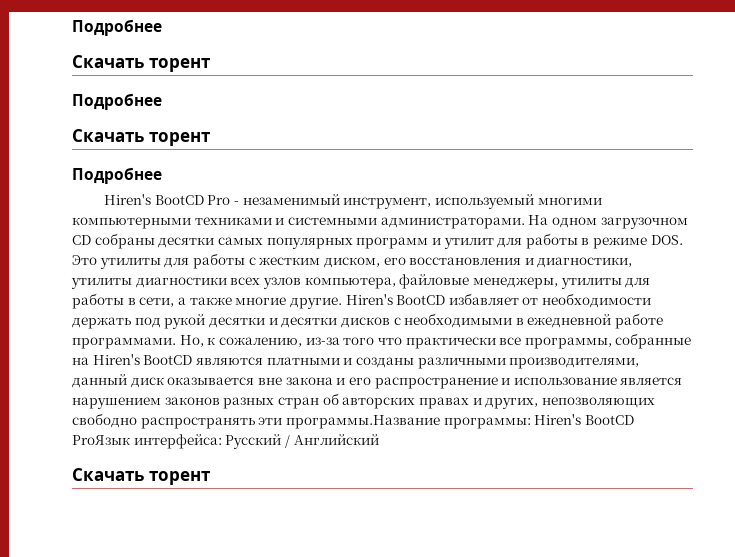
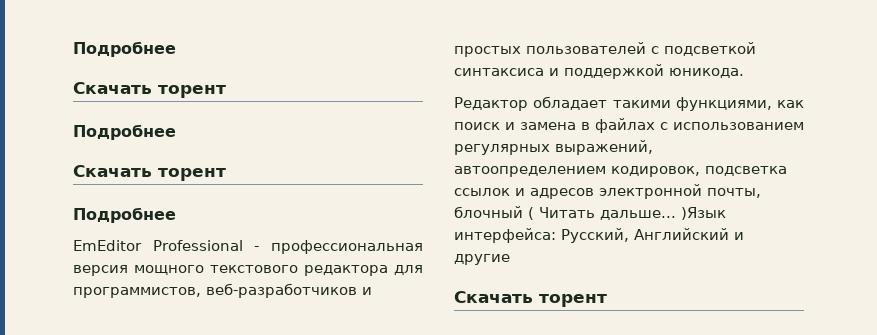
- Hiren's BootCD Pro - незаменимый инструмент, используемый многими компьютерными техниками и системными администраторами. На одном загрузочном CD собраны десятки самых популярных программ и утилит для работы в режиме DOS. Это утилиты для работы с жестким диском, его восстановления и диагностики, утилиты диагностики всех узлов компьютера, файловые менеджеры, утилиты для работы в сети, а также многие другие. Hiren's BootCD избавляет от необходимости держать под рукой десятки и десятки дисков с необходимыми в ежедневной работе программами. Но, к сожалению, из-за того что практически все программы, собранные на Hiren's BootCD являются платными и созданы различными производителями, данный диск оказывается вне закона и его распространение и использование является нарушением законов разных стран об авторских правах и других, непозволяющих свободно распространять эти программы.Название программы: Hiren's BootCD ProЯзык интерфейса: Русский / Английский
+ EmEditor Professional - профессиональная версия мощного текстового редактора для программистов, веб-разработчиков и простых пользователей с подсветкой синтаксиса и поддержкой юникода.
+ Редактор обладает такими функциями, как поиск и замена в файлах с использованием регулярных выражений, автоопределением кодировок, подсветка ссылок и адресов электронной почты, блочный ( Читать дальше... )Язык интерфейса: Русский, Английский и другие

